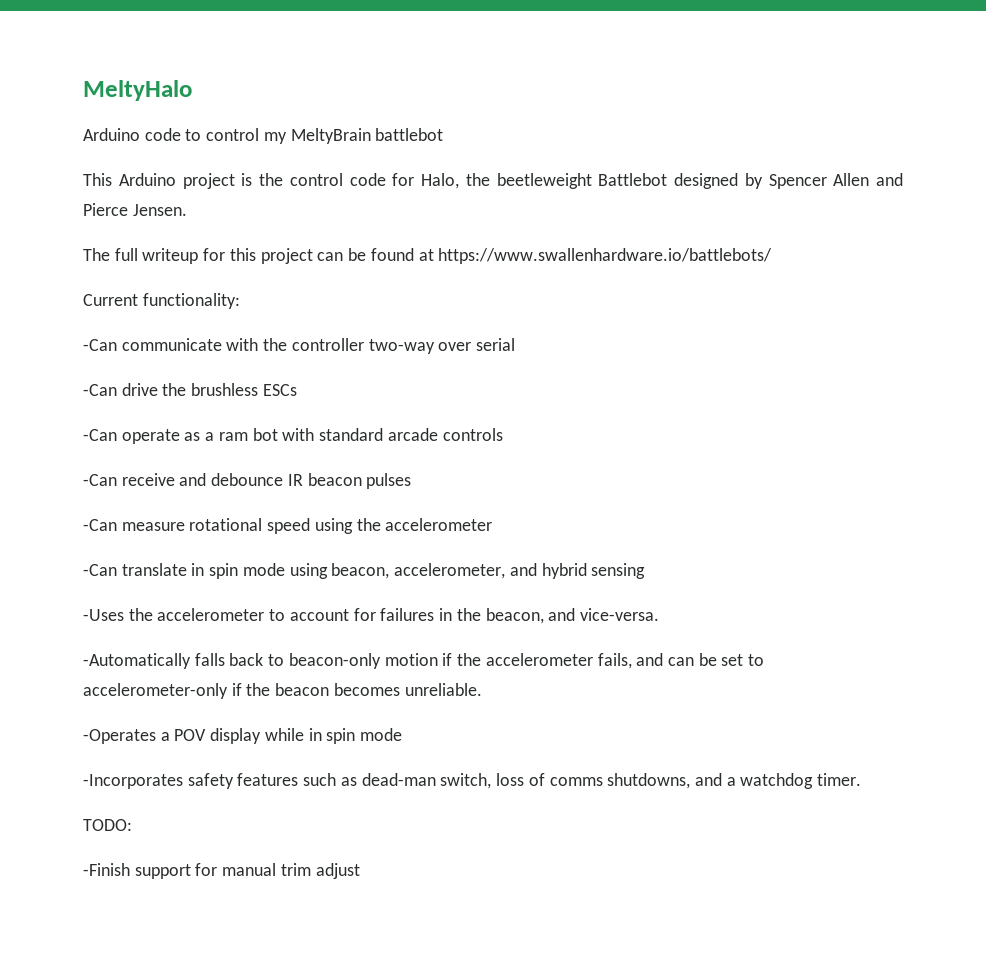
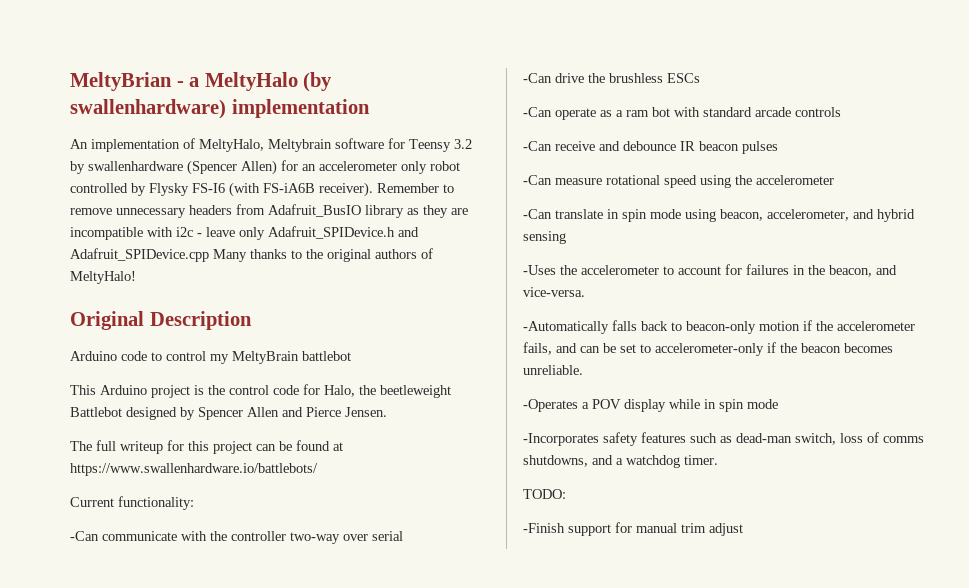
- MeltyHalo
+ MeltyBrian - a MeltyHalo (by swallenhardware) implementation
+ An implementation of MeltyHalo, Meltybrain software for Teensy 3.2 by swallenhardware (Spencer Allen) for an accelerometer only robot controlled by Flysky FS-I6 (with FS-iA6B receiver). Remember to remove unnecessary headers from Adafruit_BusIO library as they are incompatible with i2c - leave only Adafruit_SPIDevice.h and Adafruit_SPIDevice.cpp Many thanks to the original authors of MeltyHalo!
+ Original Description

